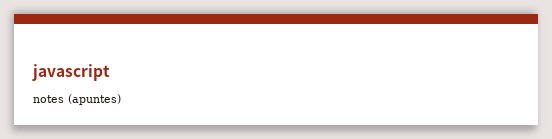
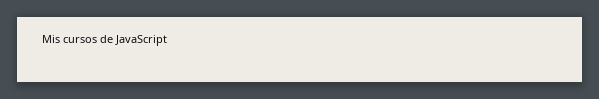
- javascript
- notes (apuntes)
+ Mis cursos de JavaScript

